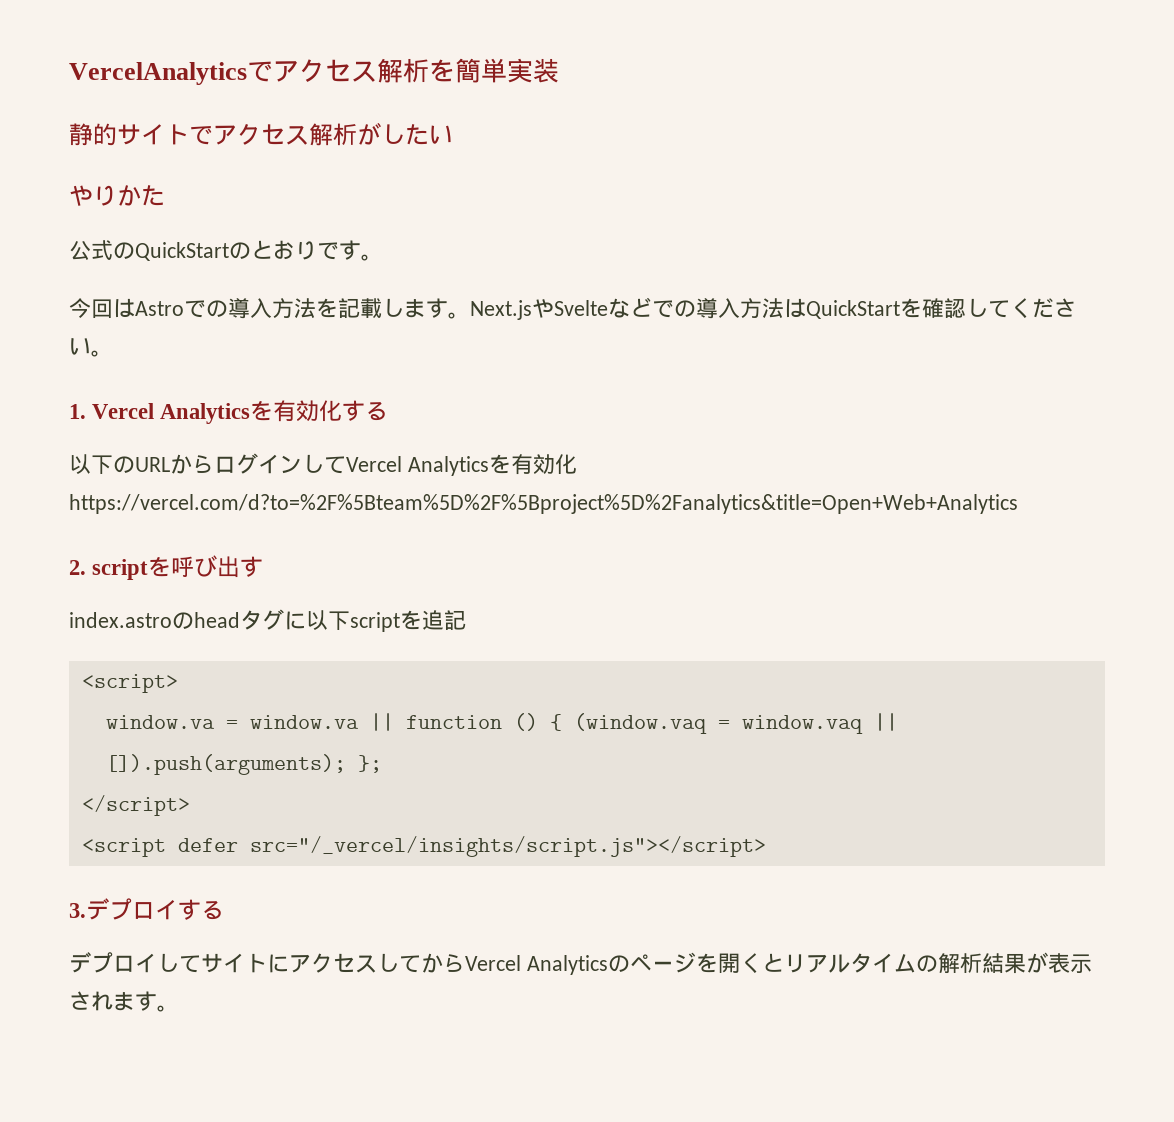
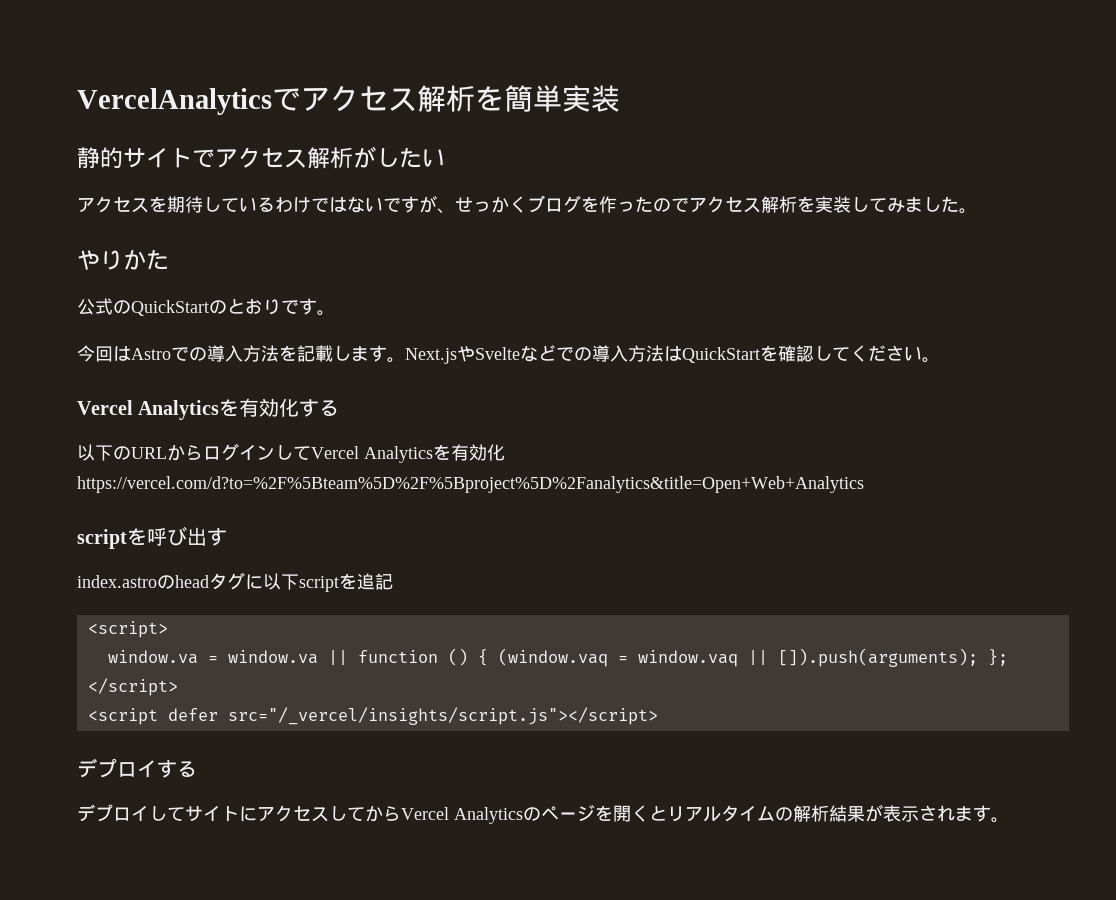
+ アクセスを期待しているわけではないですが、せっかくブログを作ったのでアクセス解析を実装してみました。
- 1. Vercel Analyticsを有効化する
+ Vercel Analyticsを有効化する
- 2. scriptを呼び出す
+ scriptを呼び出す
- 3.デプロイする
+ デプロイする

